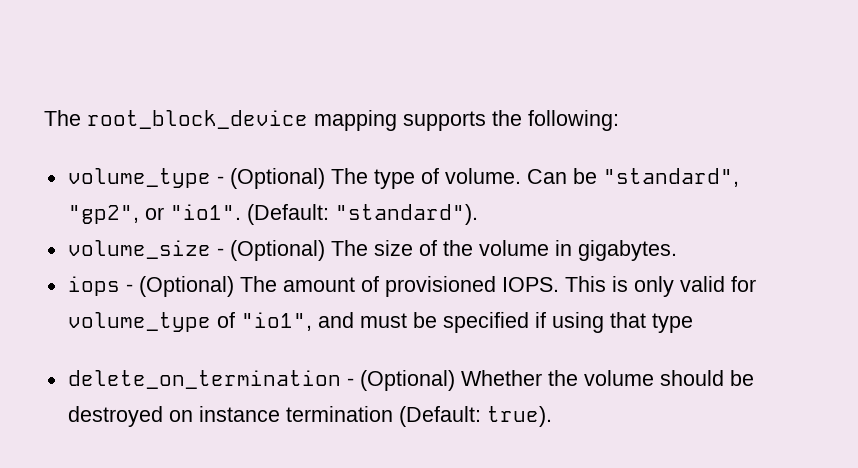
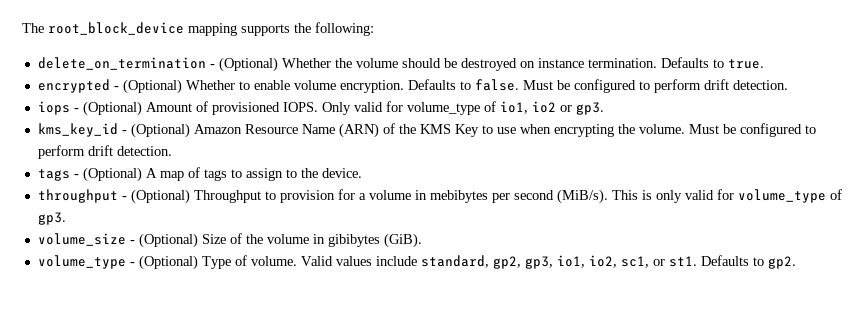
- volume_type - (Optional) The type of volume. Can be "standard", "gp2", or "io1". (Default: "standard").
- volume_size - (Optional) The size of the volume in gigabytes.
- iops - (Optional) The amount of provisioned IOPS. This is only valid for volume_type of "io1", and must be specified if using that type
- delete_on_termination - (Optional) Whether the volume should be destroyed on instance termination (Default: true).
+ delete_on_termination - (Optional) Whether the volume should be destroyed on instance termination. Defaults to true.
+ encrypted - (Optional) Whether to enable volume encryption. Defaults to false. Must be configured to perform drift detection.
+ iops - (Optional) Amount of provisioned IOPS. Only valid for volume_type of io1, io2 or gp3.
+ kms_key_id - (Optional) Amazon Resource Name (ARN) of the KMS Key to use when encrypting the volume. Must be configured to perform drift detection.
+ tags - (Optional) A map of tags to assign to the device.
+ throughput - (Optional) Throughput to provision for a volume in mebibytes per second (MiB/s). This is only valid for volume_type of gp3.
+ volume_size - (Optional) Size of the volume in gibibytes (GiB).
+ volume_type - (Optional) Type of volume. Valid values include standard, gp2, gp3, io1, io2, sc1, or st1. Defaults to gp2.

